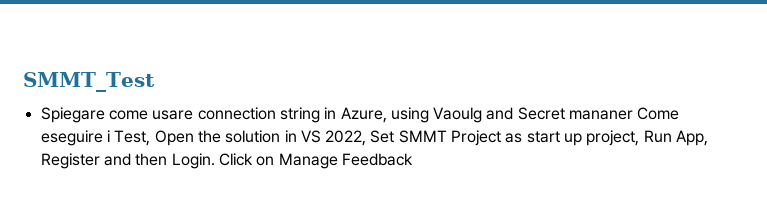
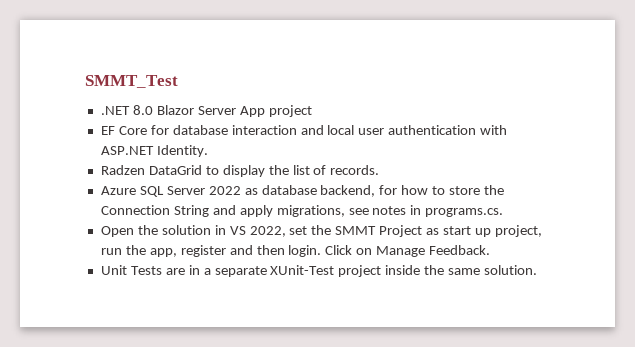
- Spiegare come usare connection string in Azure, using Vaoulg and Secret mananer Come eseguire i Test, Open the solution in VS 2022, Set SMMT Project as start up project, Run App, Register and then Login.
+ .NET 8.0 Blazor Server App project
+ EF Core for database interaction and local user authentication with ASP.NET Identity.
+ Radzen DataGrid to display the list of records.
+ Azure SQL Server 2022 as database backend, for how to store the Connection String and apply migrations, see notes in programs.cs.
+ Open the solution in VS 2022, set the SMMT Project as start up project, run the app, register and then login.
- Click on Manage Feedback
+ Click on Manage Feedback.
+ Unit Tests are in a separate XUnit-Test project inside the same solution.

